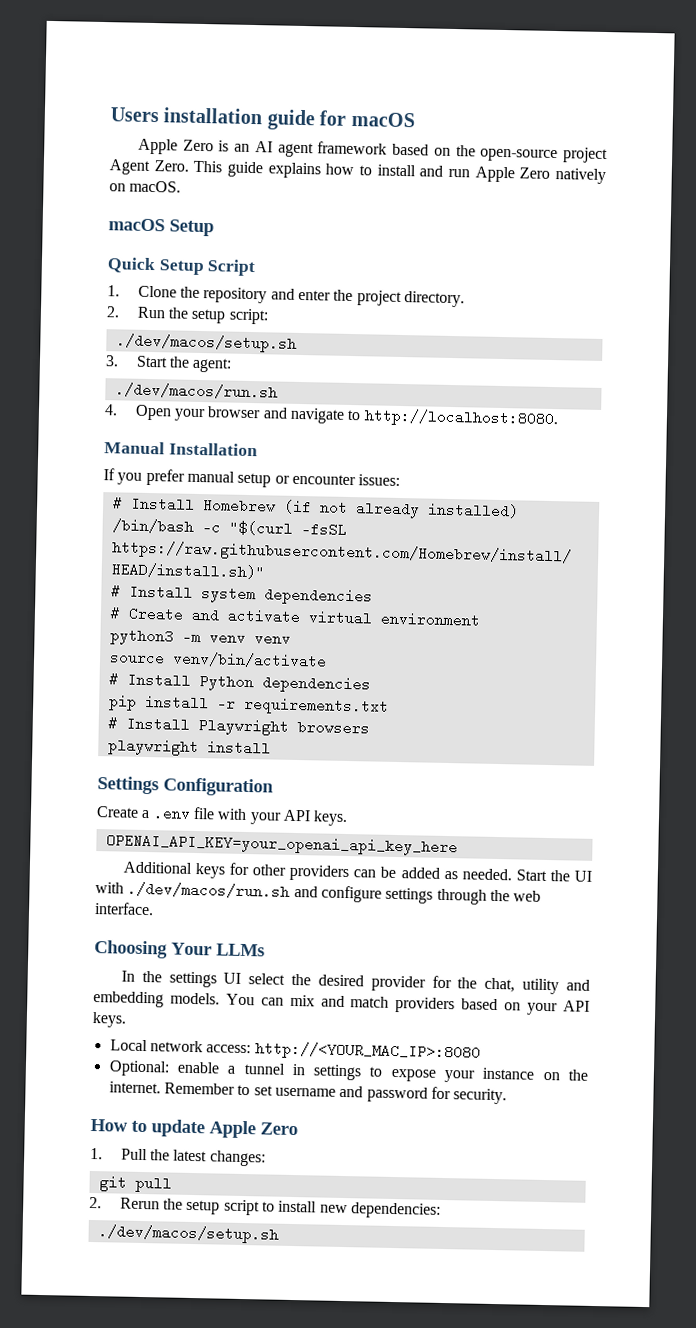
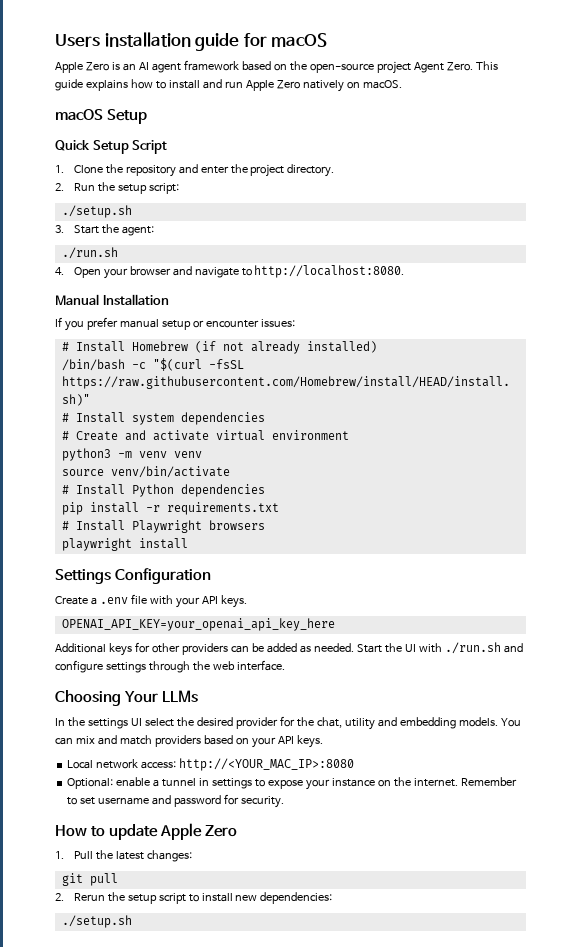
  2. Run the setup script:
- ./dev/macos/setup.sh
+ ./setup.sh
  3. Start the agent:
- ./dev/macos/run.sh
+ ./run.sh
- Start the UI with ./dev/macos/run.sh and configure settings through the web interface.
+ Start the UI with ./run.sh and configure settings through the web interface.
  2. Rerun the setup script to install new dependencies:
- ./dev/macos/setup.sh
+ ./setup.sh

